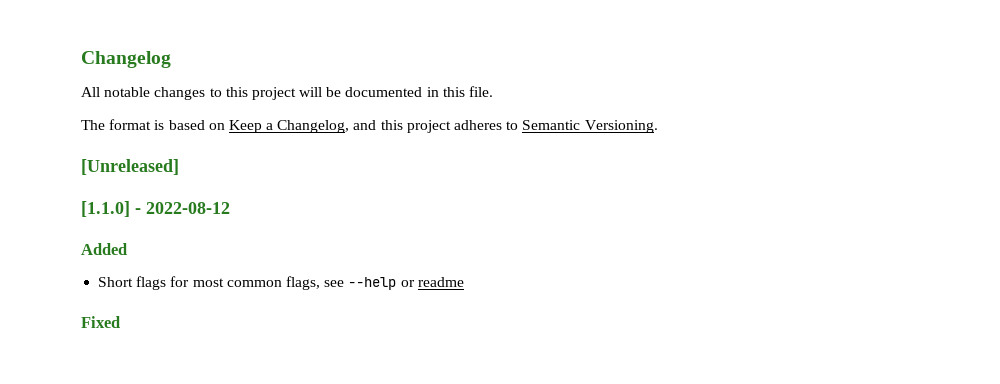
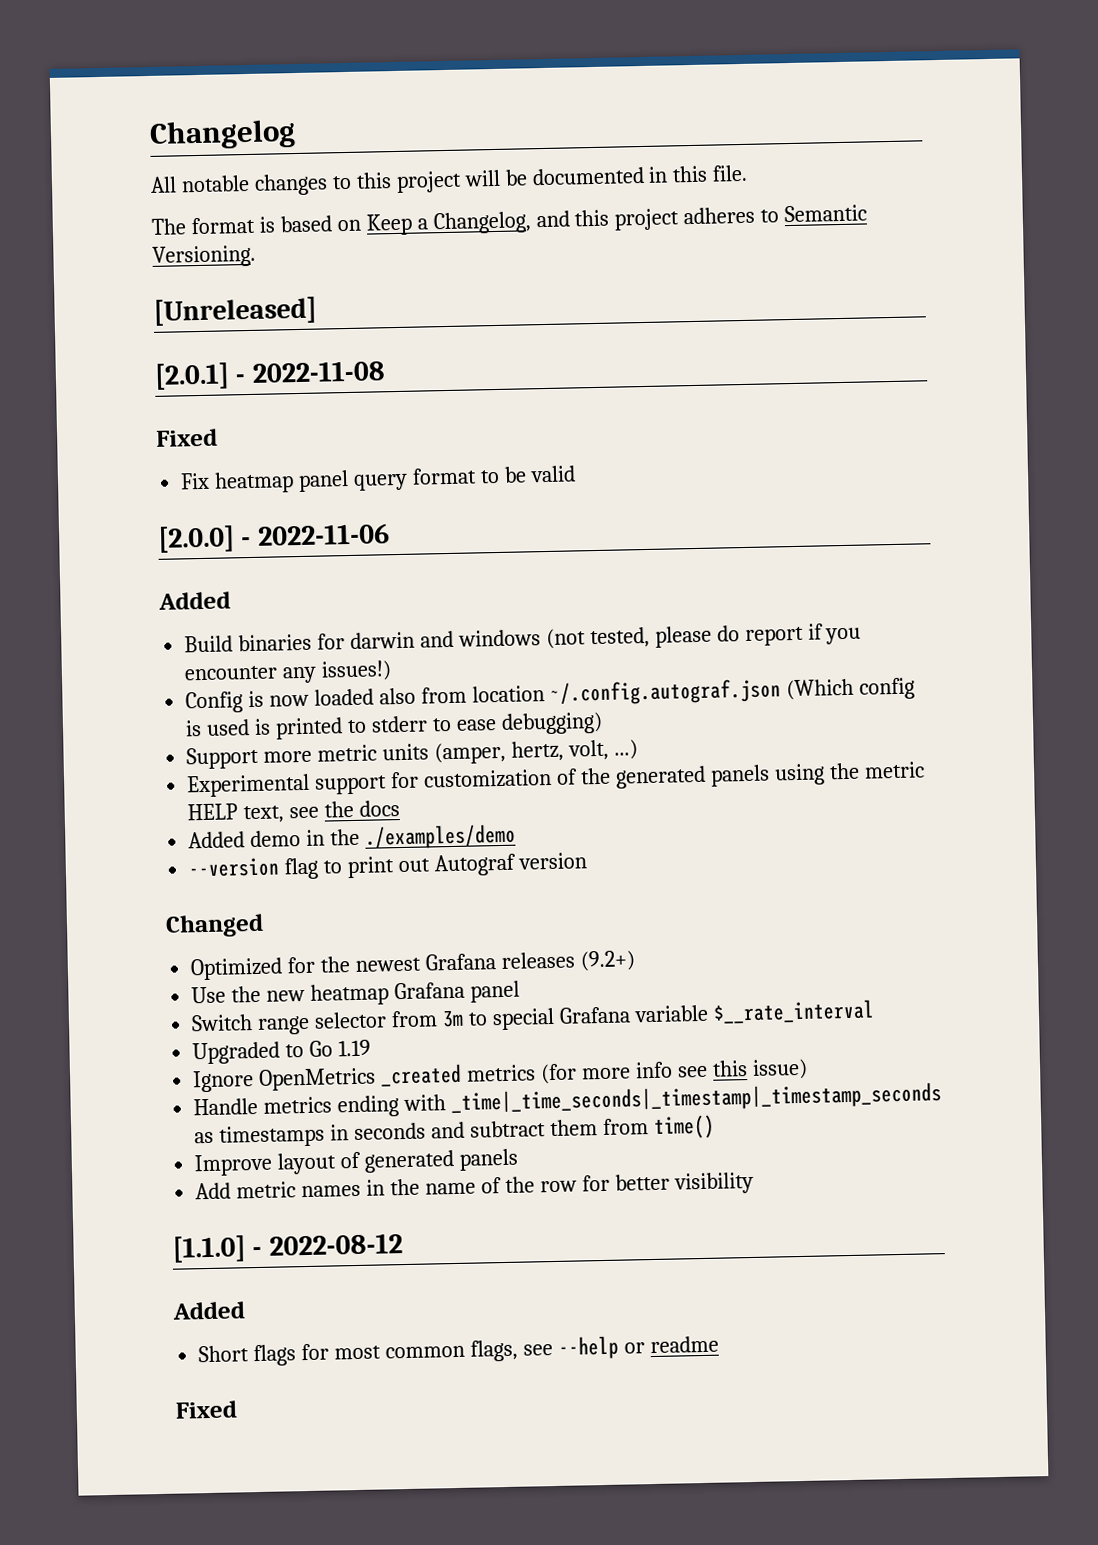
+ [2.0.1] - 2022-11-08
+ Fixed
+ Fix heatmap panel query format to be valid
+ [2.0.0] - 2022-11-06
+ Added
+ Build binaries for darwin and windows (not tested, please do report if you encounter any issues!)
+ Config is now loaded also from location ~/.config.autograf.json (Which config is used is printed to stderr to ease debugging)
+ Support more metric units (amper, hertz, volt, ...)
+ Experimental support for customization of the generated panels using the metric HELP text, see the docs
+ Added demo in the ./examples/demo
+ --version flag to print out Autograf version
+ Changed
+ Optimized for the newest Grafana releases (9.2+)
+ Use the new heatmap Grafana panel
+ Switch range selector from 3m to special Grafana variable $__rate_interval
+ Upgraded to Go 1.19
+ Ignore OpenMetrics _created metrics (for more info see this issue)
+ Handle metrics ending with _time|_time_seconds|_timestamp|_timestamp_seconds as timestamps in seconds and subtract them from time()
+ Improve layout of generated panels
+ Add metric names in the name of the row for better visibility

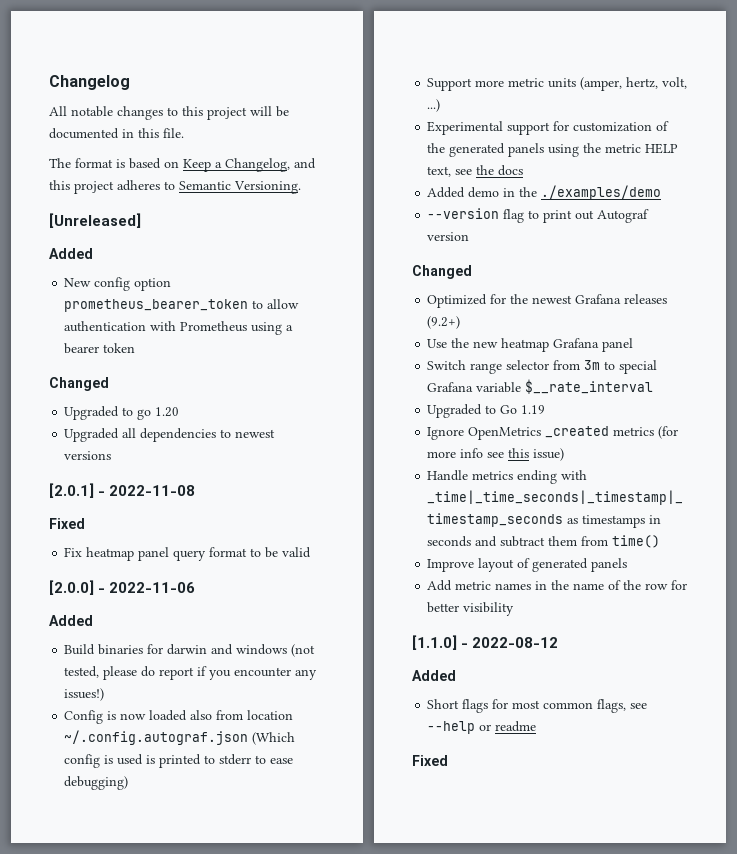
  [Unreleased]
+ Added
+ New config option prometheus_bearer_token to allow authentication with Prometheus using a bearer token
+ Changed
+ Upgraded to go 1.20
+ Upgraded all dependencies to newest versions

